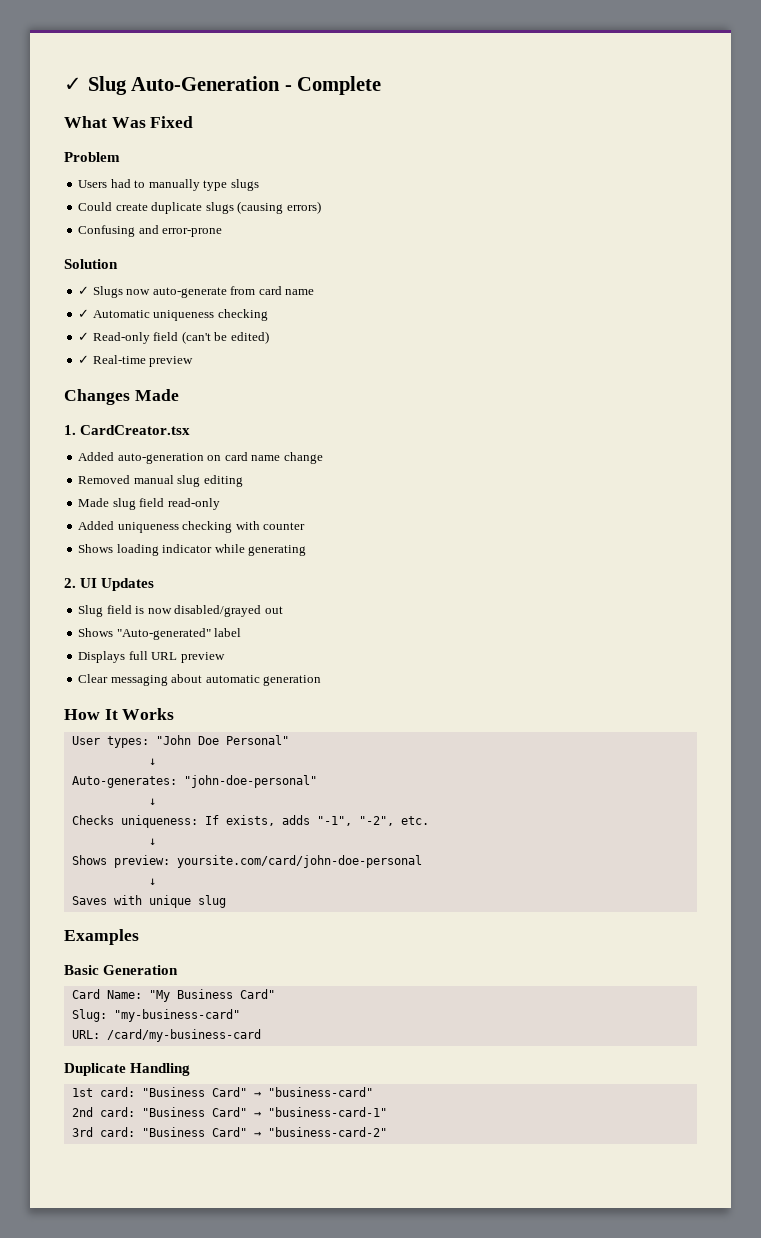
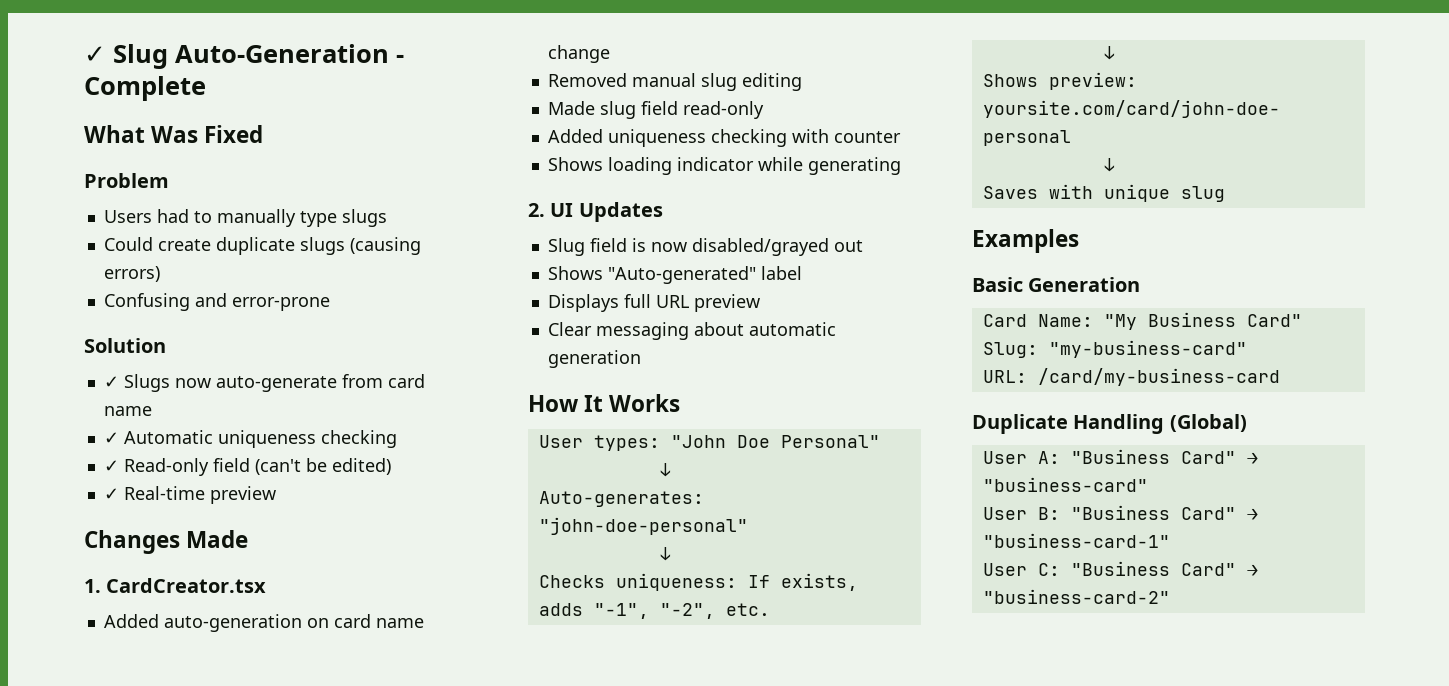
- Duplicate Handling
- 1st card: "Business Card" → "business-card"
+ Duplicate Handling (Global)
+ User A: "Business Card" → "business-card"
- 2nd card: "Business Card" → "business-card-1"
+ User B: "Business Card" → "business-card-1"
- 3rd card: "Business Card" → "business-card-2"
+ User C: "Business Card" → "business-card-2"

